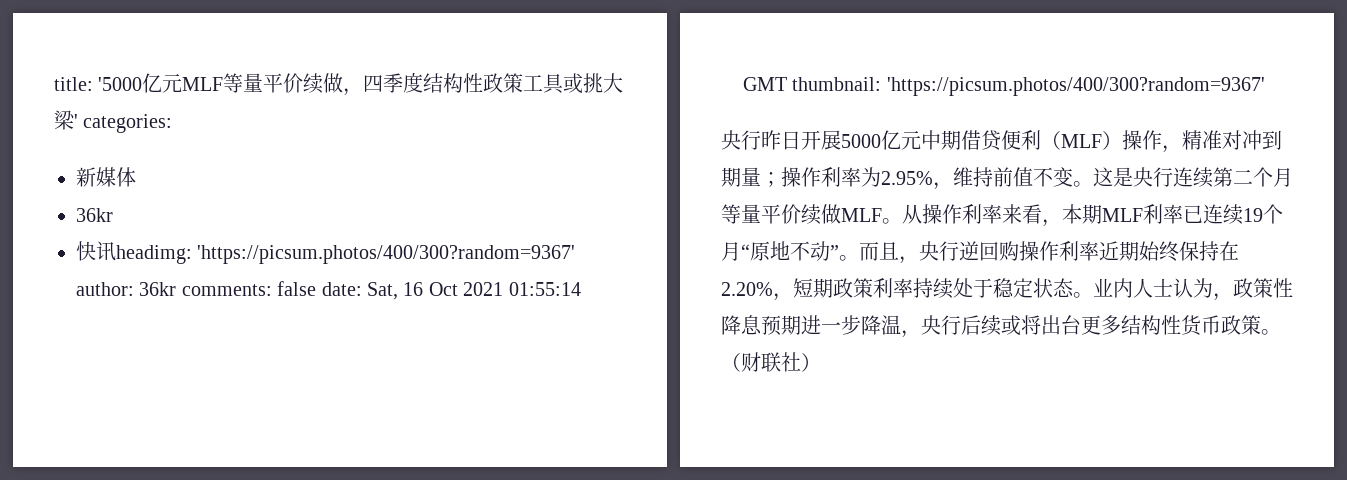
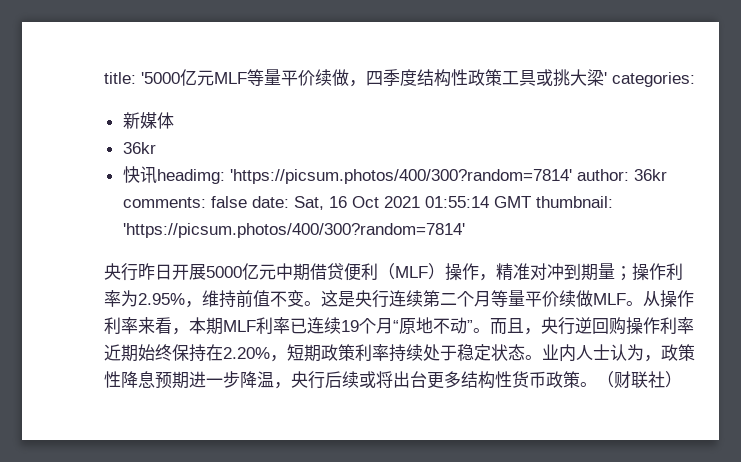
- 快讯headimg: 'https://picsum.photos/400/300?random=9367' author: 36kr comments: false date: Sat, 16 Oct 2021 01:55:14 GMT thumbnail: 'https://picsum.photos/400/300?random=9367'
+ 快讯headimg: 'https://picsum.photos/400/300?random=7814' author: 36kr comments: false date: Sat, 16 Oct 2021 01:55:14 GMT thumbnail: 'https://picsum.photos/400/300?random=7814'

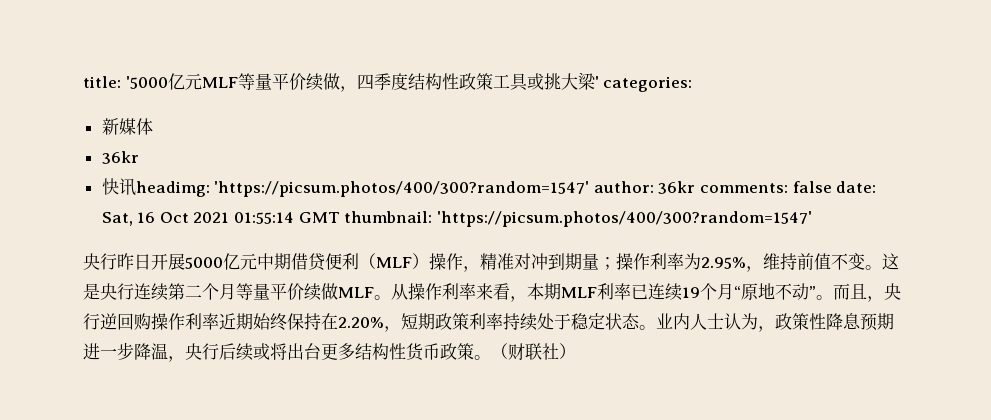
- 快讯headimg: 'https://picsum.photos/400/300?random=7814' author: 36kr comments: false date: Sat, 16 Oct 2021 01:55:14 GMT thumbnail: 'https://picsum.photos/400/300?random=7814'
+ 快讯headimg: 'https://picsum.photos/400/300?random=1547' author: 36kr comments: false date: Sat, 16 Oct 2021 01:55:14 GMT thumbnail: 'https://picsum.photos/400/300?random=1547'

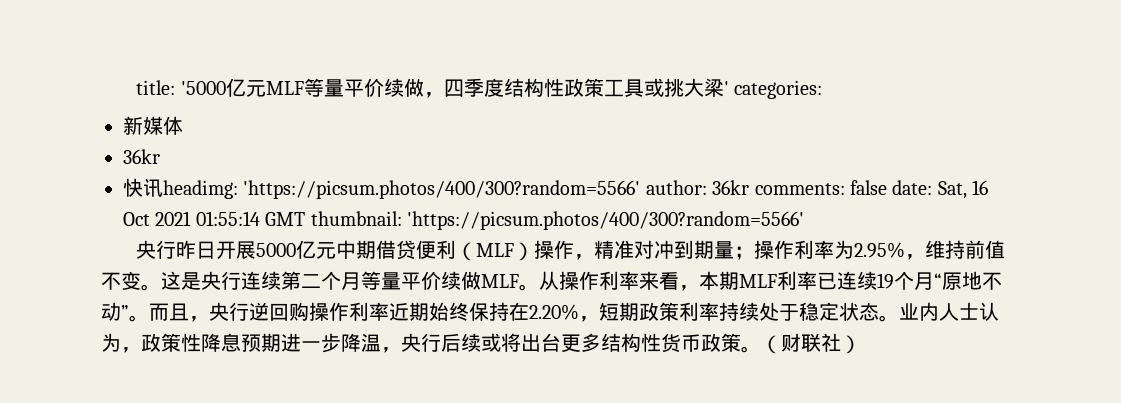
- 快讯headimg: 'https://picsum.photos/400/300?random=1547' author: 36kr comments: false date: Sat, 16 Oct 2021 01:55:14 GMT thumbnail: 'https://picsum.photos/400/300?random=1547'
+ 快讯headimg: 'https://picsum.photos/400/300?random=5566' author: 36kr comments: false date: Sat, 16 Oct 2021 01:55:14 GMT thumbnail: 'https://picsum.photos/400/300?random=5566'

